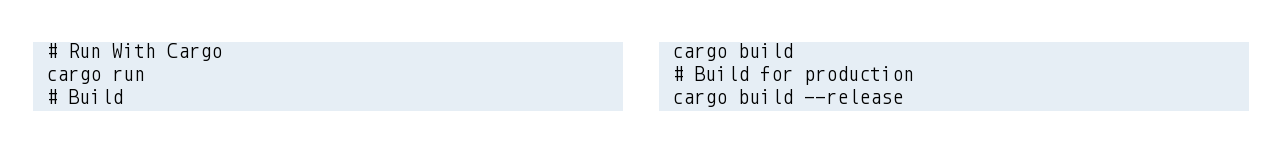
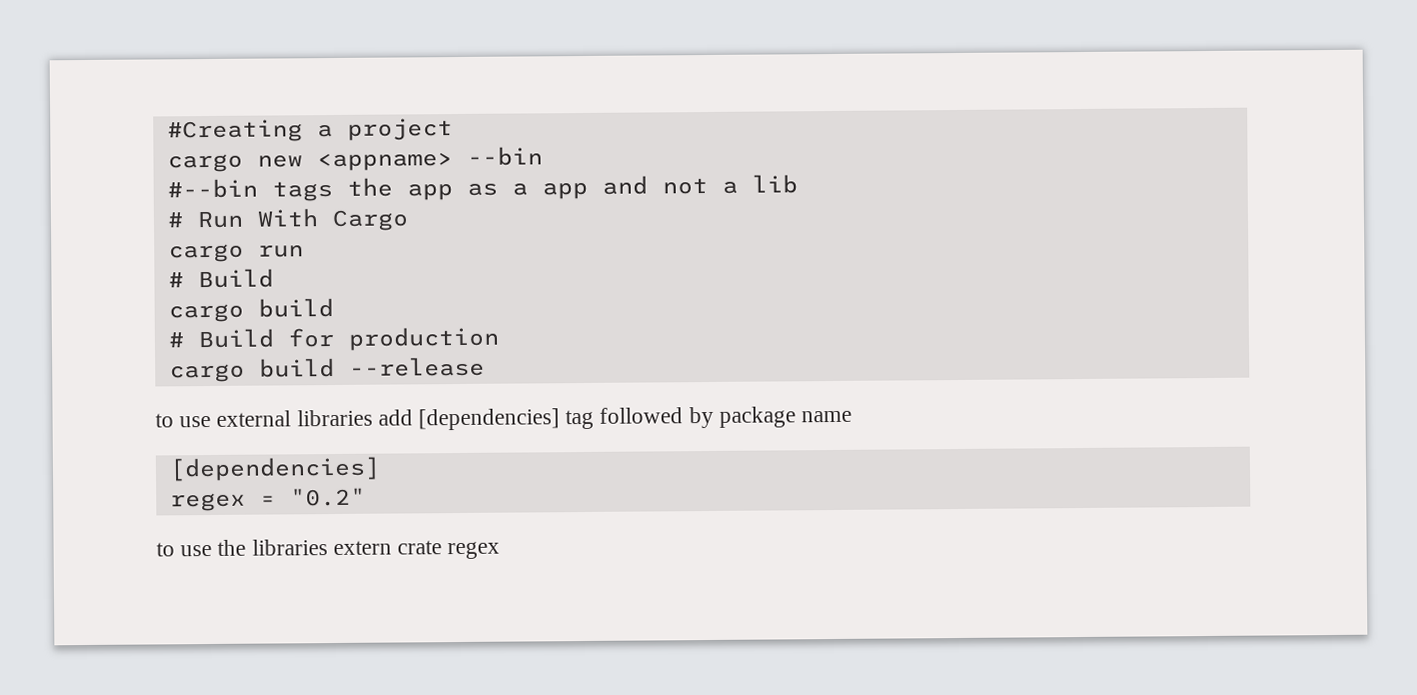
+ #Creating a project
+ cargo new <appname> --bin
+ #--bin tags the app as a app and not a lib
+ to use external libraries add [dependencies] tag followed by package name
+ [dependencies]
+ regex = "0.2"
+ to use the libraries extern crate regex

